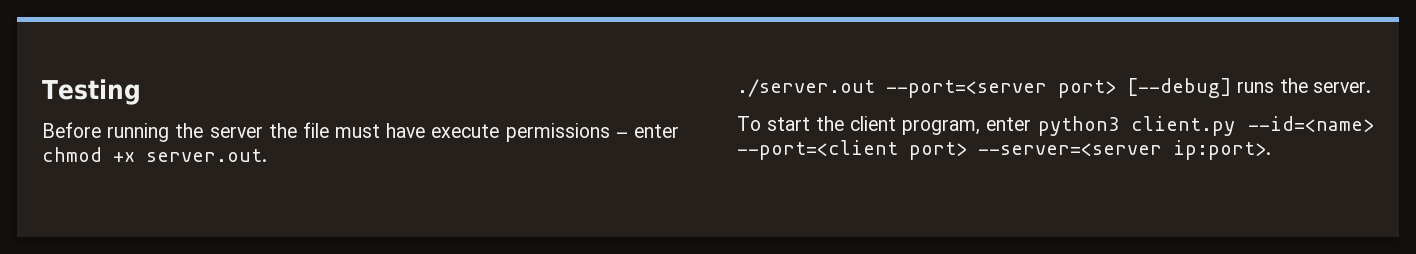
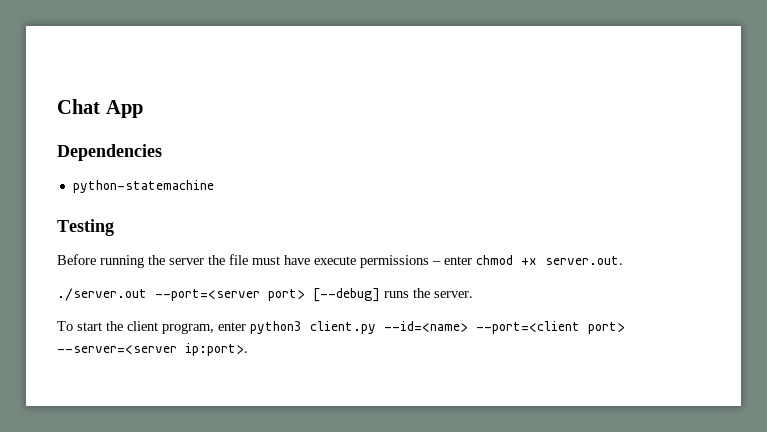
+ Chat App
+ Dependencies
+ python-statemachine

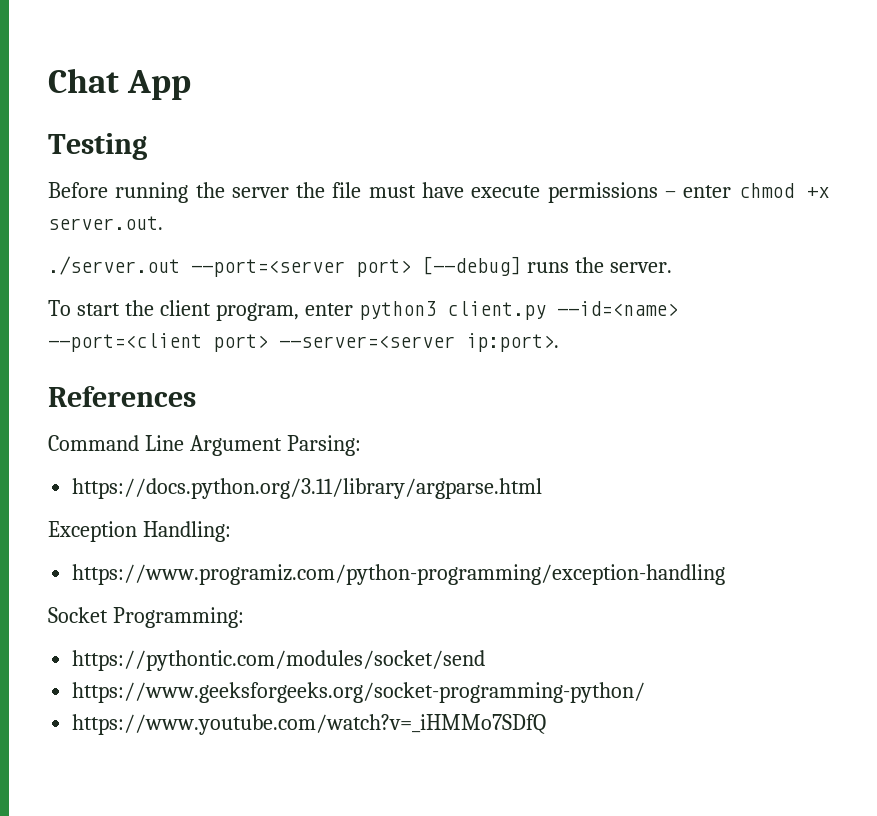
- Dependencies
- python-statemachine
+ References
+ Command Line Argument Parsing:
+ https://docs.python.org/3.11/library/argparse.html
+ Exception Handling:
+ https://www.programiz.com/python-programming/exception-handling
+ Socket Programming:
+ https://pythontic.com/modules/socket/send
+ https://www.geeksforgeeks.org/socket-programming-python/
+ https://www.youtube.com/watch?v=_iHMMo7SDfQ

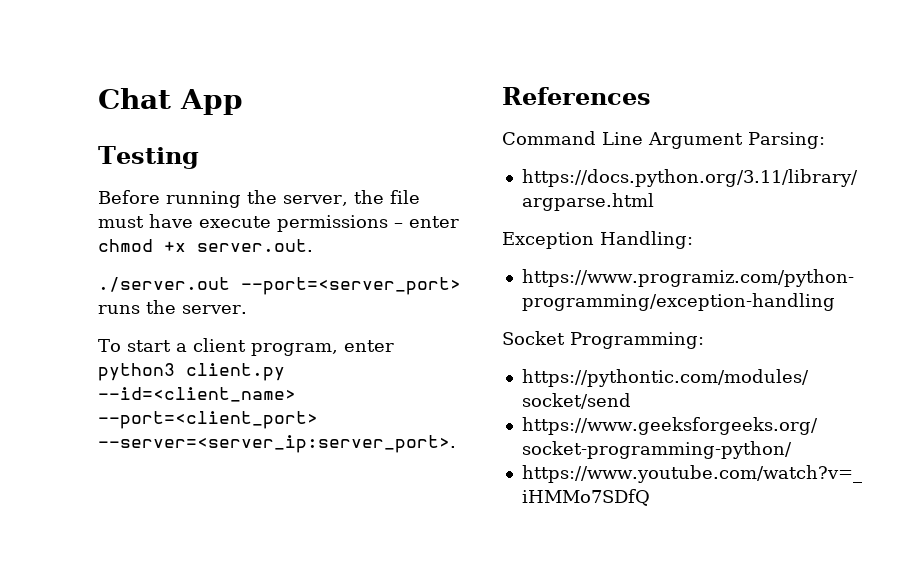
- Before running the server the file must have execute permissions – enter chmod +x server.out.
+ Before running the server, the file must have execute permissions – enter chmod +x server.out.
- ./server.out --port=<server port> [--debug] runs the server.
+ ./server.out --port=<server_port> runs the server.
- To start the client program, enter python3 client.py --id=<name> --port=<client port> --server=<server ip:port>.
+ To start a client program, enter python3 client.py --id=<client_name> --port=<client_port> --server=<server_ip:server_port>.

